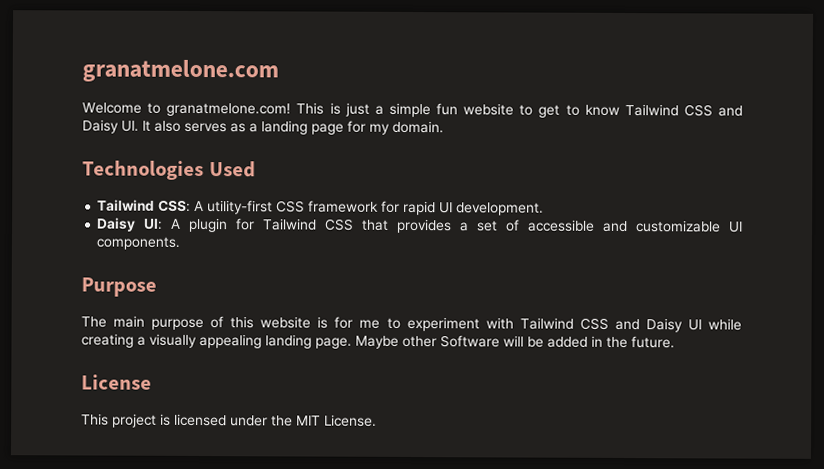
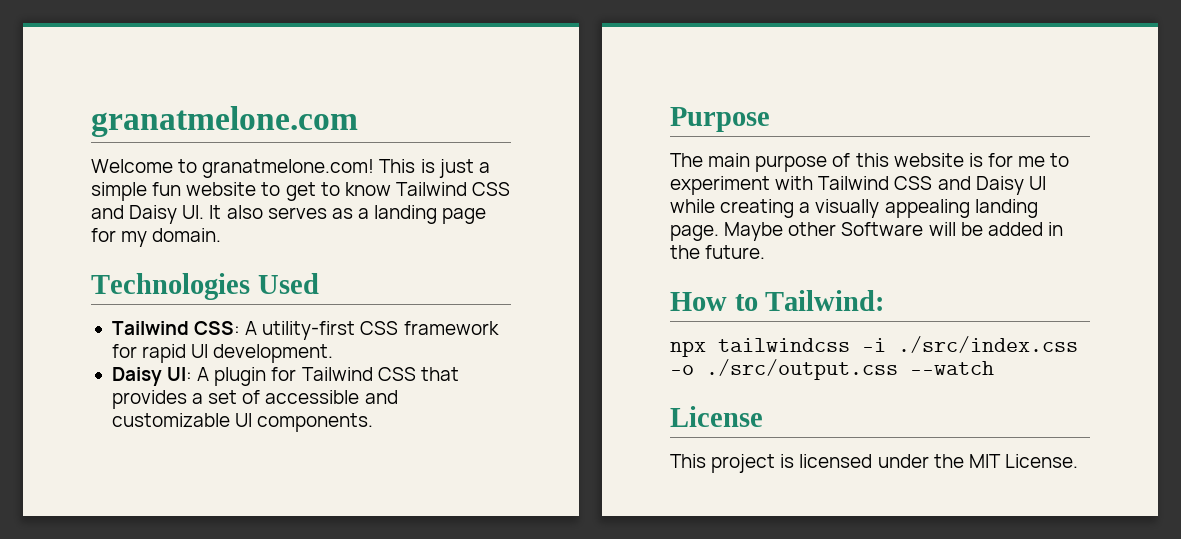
+ How to Tailwind:
+ npx tailwindcss -i ./src/index.css -o ./src/output.css --watch

